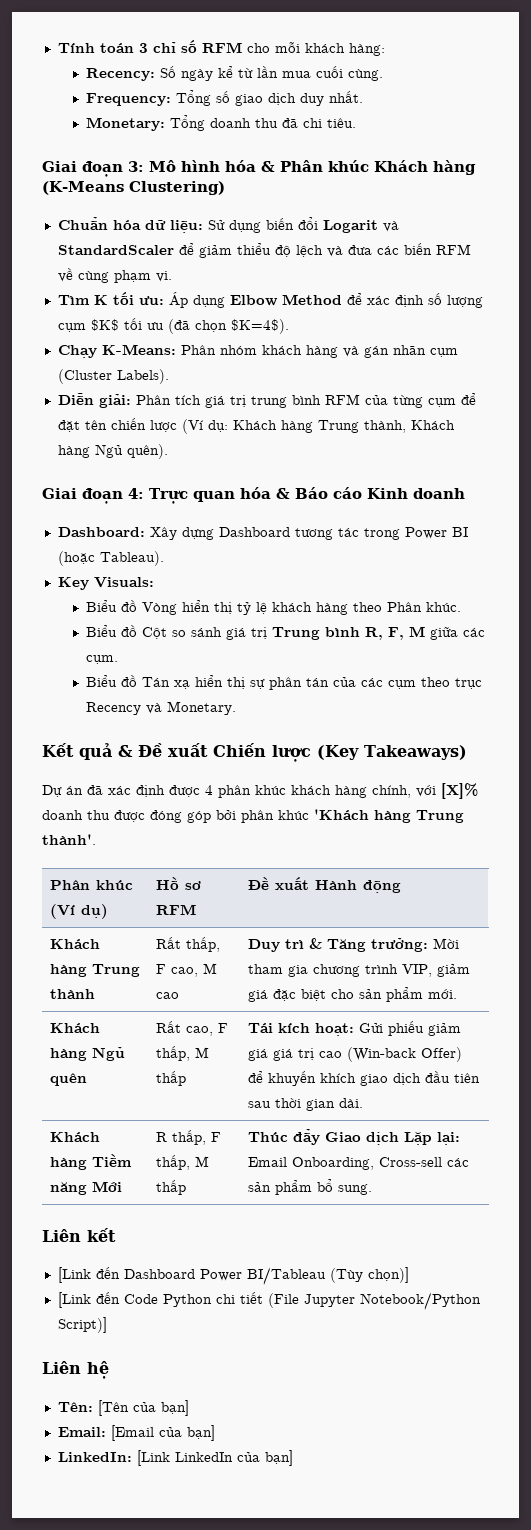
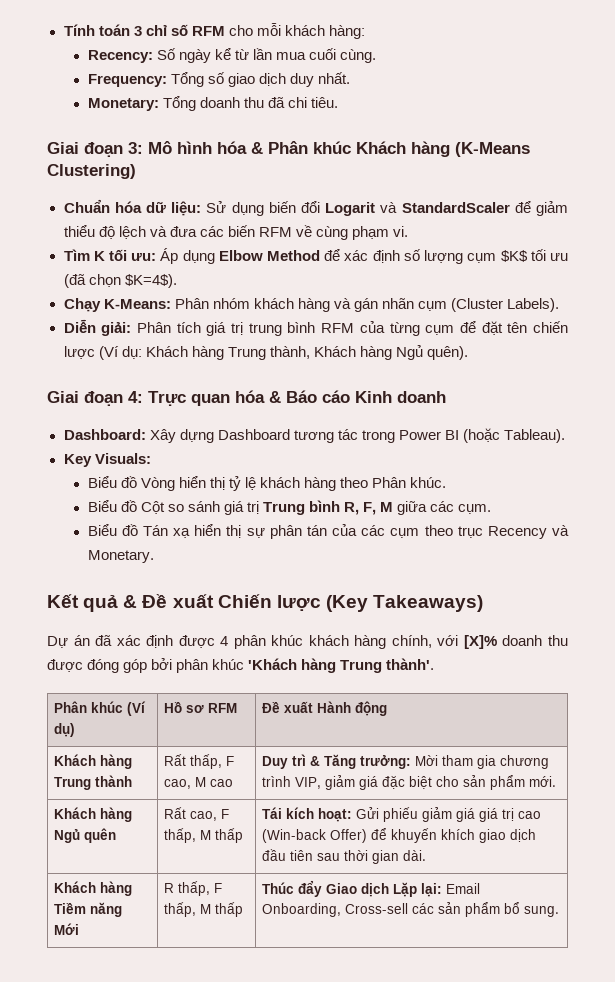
- Liên kết
- [Link đến Dashboard Power BI/Tableau (Tùy chọn)]
- [Link đến Code Python chi tiết (File Jupyter Notebook/Python Script)]
- Liên hệ
- Tên: [Tên của bạn]
- Email: [Email của bạn]
- LinkedIn: [Link LinkedIn của bạn]

